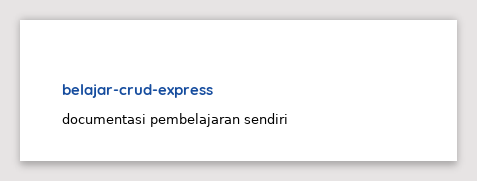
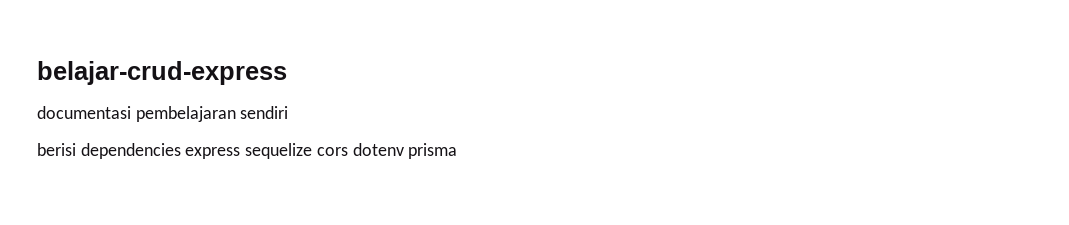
+ berisi dependencies express sequelize cors dotenv prisma

